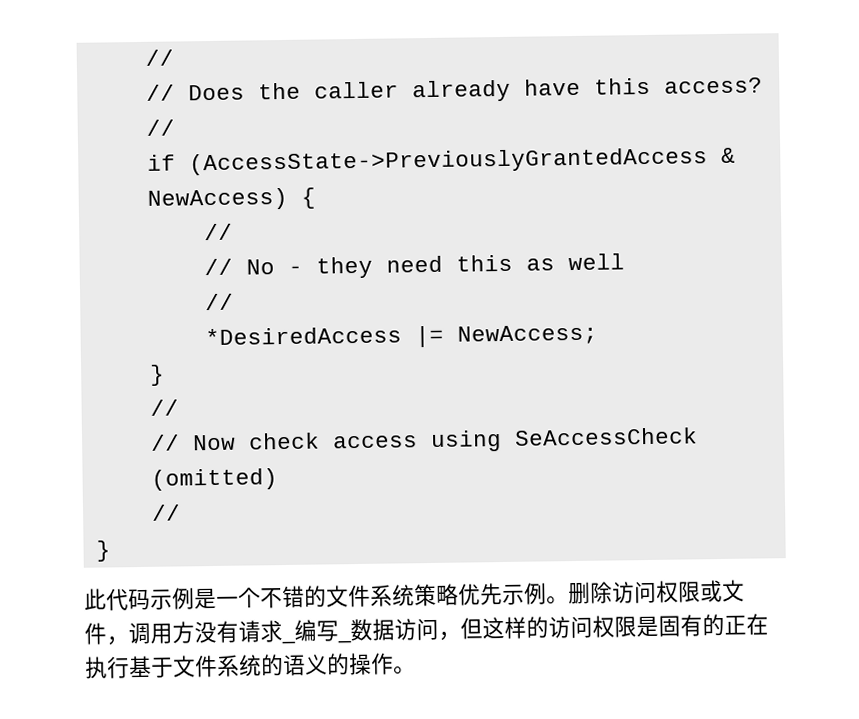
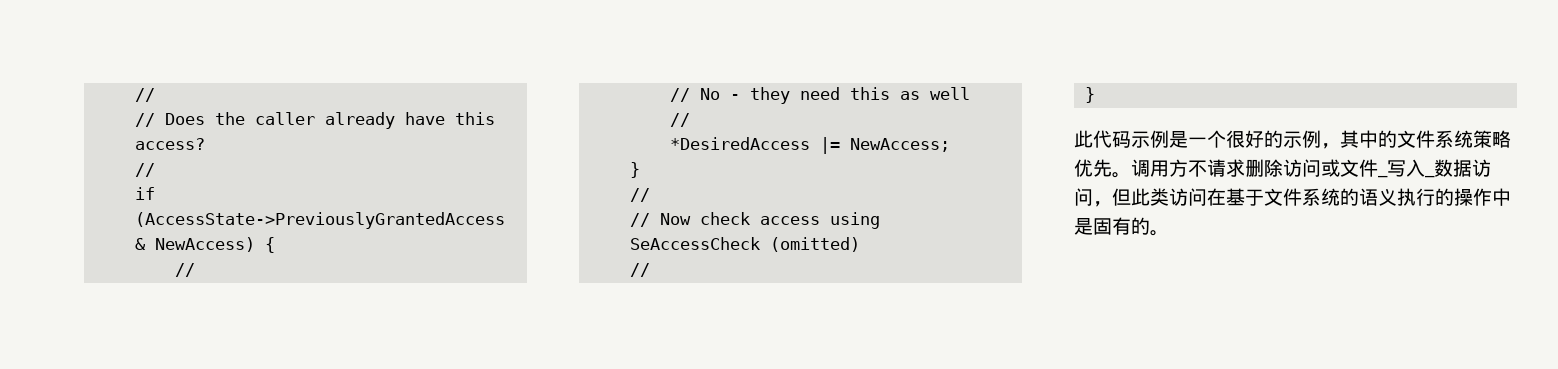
- 此代码示例是一个不错的文件系统策略优先示例。删除访问权限或文件，调用方没有请求_编写_数据访问，但这样的访问权限是固有的正在执行基于文件系统的语义的操作。
+ 此代码示例是一个很好的示例，其中的文件系统策略优先。调用方不请求删除访问或文件_写入_数据访问，但此类访问在基于文件系统的语义执行的操作中是固有的。

